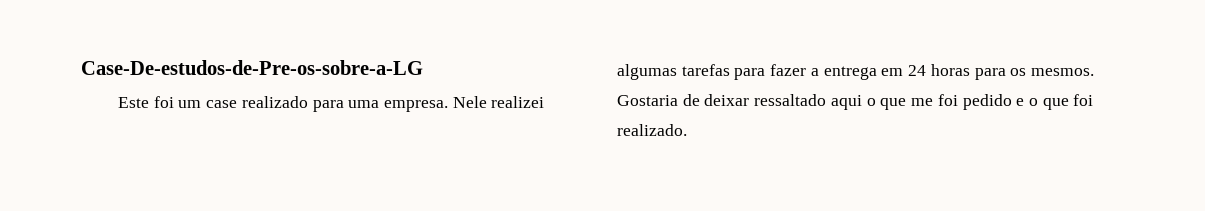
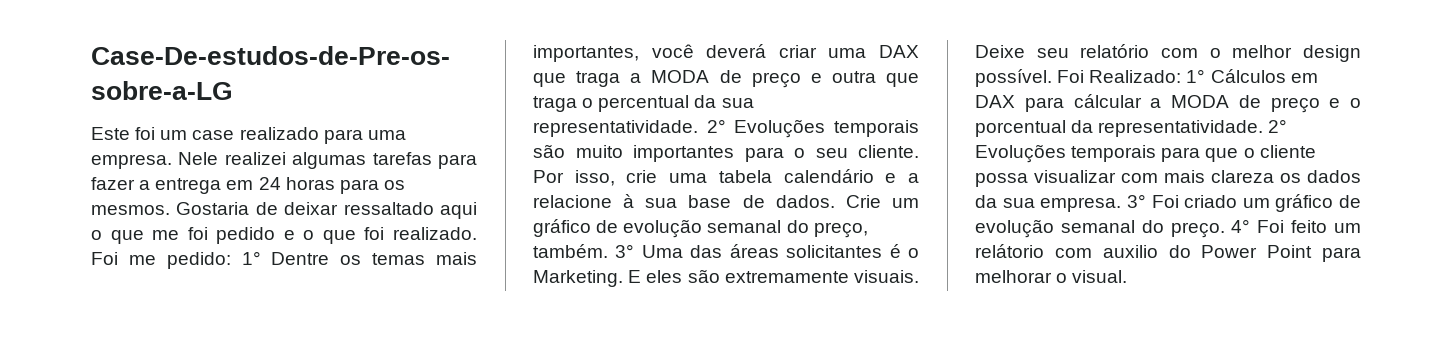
+ Foi me pedido: 1° Dentre os temas mais importantes, você deverá criar uma DAX que traga a MODA de preço e outra que traga o percentual da sua representatividade. 2° Evoluções temporais são muito importantes para o seu cliente. Por isso, crie uma tabela calendário e a relacione à sua base de dados. Crie um gráfico de evolução semanal do preço, também. 3° Uma das áreas solicitantes é o Marketing. E eles são extremamente visuais. Deixe seu relatório com o melhor design possível. Foi Realizado: 1° Cálculos em DAX para cálcular a MODA de preço e o porcentual da representatividade. 2° Evoluções temporais para que o cliente possa visualizar com mais clareza os dados da sua empresa. 3° Foi criado um gráfico de evolução semanal do preço. 4° Foi feito um relátorio com auxilio do Power Point para melhorar o visual.

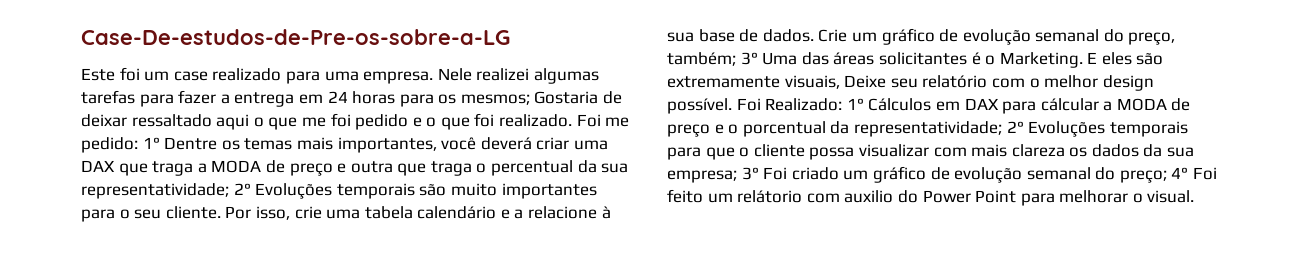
- Nele realizei algumas tarefas para fazer a entrega em 24 horas para os mesmos. Gostaria de deixar ressaltado aqui o que me foi pedido e o que foi realizado.
+ Nele realizei algumas tarefas para fazer a entrega em 24 horas para os mesmos; Gostaria de deixar ressaltado aqui o que me foi pedido e o que foi realizado.
- Foi me pedido: 1° Dentre os temas mais importantes, você deverá criar uma DAX que traga a MODA de preço e outra que traga o percentual da sua representatividade. 2° Evoluções temporais são muito importantes para o seu cliente.
+ Foi me pedido: 1° Dentre os temas mais importantes, você deverá criar uma DAX que traga a MODA de preço e outra que traga o percentual da sua representatividade; 2° Evoluções temporais são muito importantes para o seu cliente.
- Crie um gráfico de evolução semanal do preço, também. 3° Uma das áreas solicitantes é o Marketing.
+ Crie um gráfico de evolução semanal do preço, também; 3° Uma das áreas solicitantes é o Marketing.
- E eles são extremamente visuais. Deixe seu relatório com o melhor design possível.
+ E eles são extremamente visuais, Deixe seu relatório com o melhor design possível.
- Foi Realizado: 1° Cálculos em DAX para cálcular a MODA de preço e o porcentual da representatividade. 2° Evoluções temporais para que o cliente possa visualizar com mais clareza os dados da sua empresa. 3° Foi criado um gráfico de evolução semanal do preço. 4° Foi feito um relátorio com auxilio do Power Point para melhorar o visual.
+ Foi Realizado: 1° Cálculos em DAX para cálcular a MODA de preço e o porcentual da representatividade; 2° Evoluções temporais para que o cliente possa visualizar com mais clareza os dados da sua empresa; 3° Foi criado um gráfico de evolução semanal do preço; 4° Foi feito um relátorio com auxilio do Power Point para melhorar o visual.

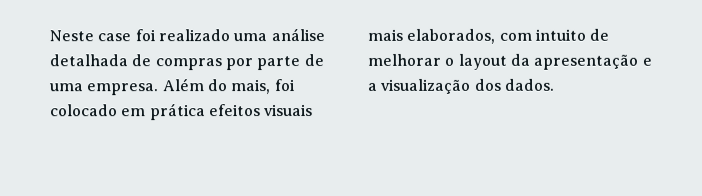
- Case-De-estudos-de-Pre-os-sobre-a-LG
- Este foi um case realizado para uma empresa. Nele realizei algumas tarefas para fazer a entrega em 24 horas para os mesmos; Gostaria de deixar ressaltado aqui o que me foi pedido e o que foi realizado. Foi me pedido: 1° Dentre os temas mais importantes, você deverá criar uma DAX que traga a MODA de preço e outra que traga o percentual da sua representatividade; 2° Evoluções temporais são muito importantes para o seu cliente. Por isso, crie uma tabela calendário e a relacione à sua base de dados. Crie um gráfico de evolução semanal do preço, também; 3° Uma das áreas solicitantes é o Marketing. E eles são extremamente visuais, Deixe seu relatório com o melhor design possível. Foi Realizado: 1° Cálculos em DAX para cálcular a MODA de preço e o porcentual da representatividade; 2° Evoluções temporais para que o cliente possa visualizar com mais clareza os dados da sua empresa; 3° Foi criado um gráfico de evolução semanal do preço; 4° Foi feito um relátorio com auxilio do Power Point para melhorar o visual.
+ Neste case foi realizado uma análise detalhada de compras por parte de uma empresa. Além do mais, foi colocado em prática efeitos visuais mais elaborados, com intuito de melhorar o layout da apresentação e a visualização dos dados.

